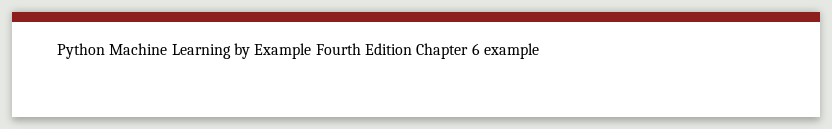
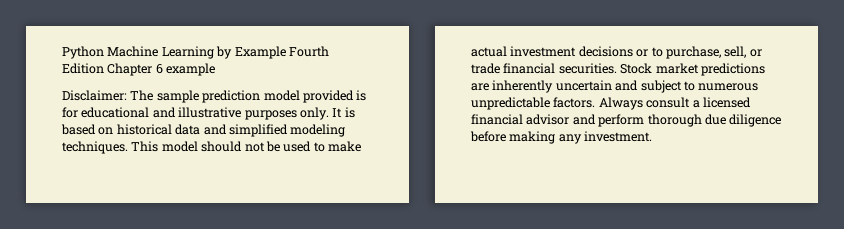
+ Disclaimer: The sample prediction model provided is for educational and illustrative purposes only. It is based on historical data and simplified modeling techniques. This model should not be used to make actual investment decisions or to purchase, sell, or trade financial securities. Stock market predictions are inherently uncertain and subject to numerous unpredictable factors. Always consult a licensed financial advisor and perform thorough due diligence before making any investment.

